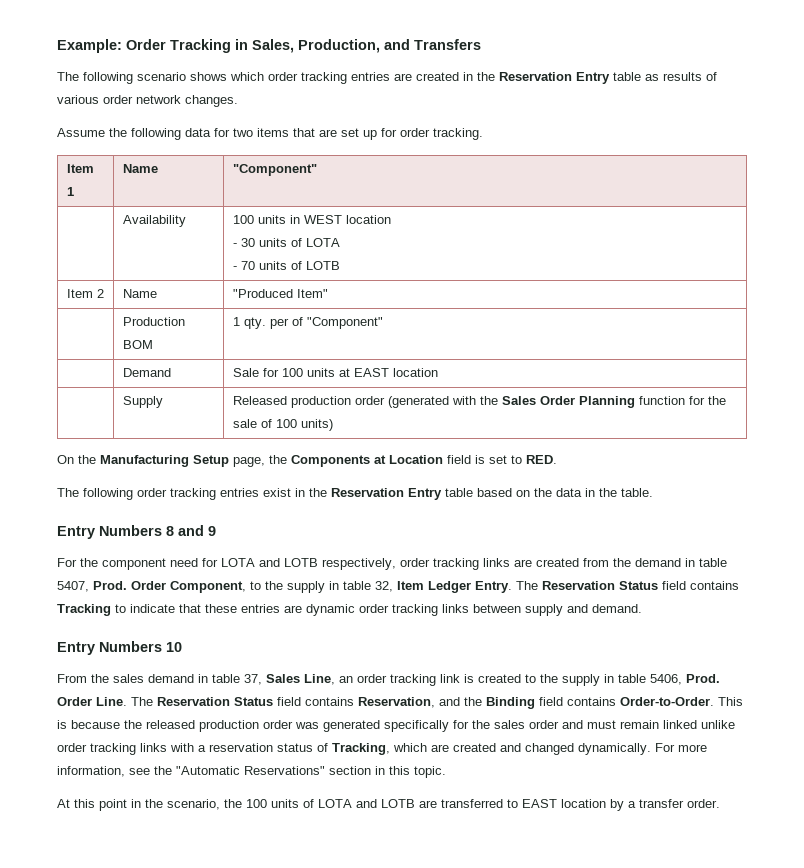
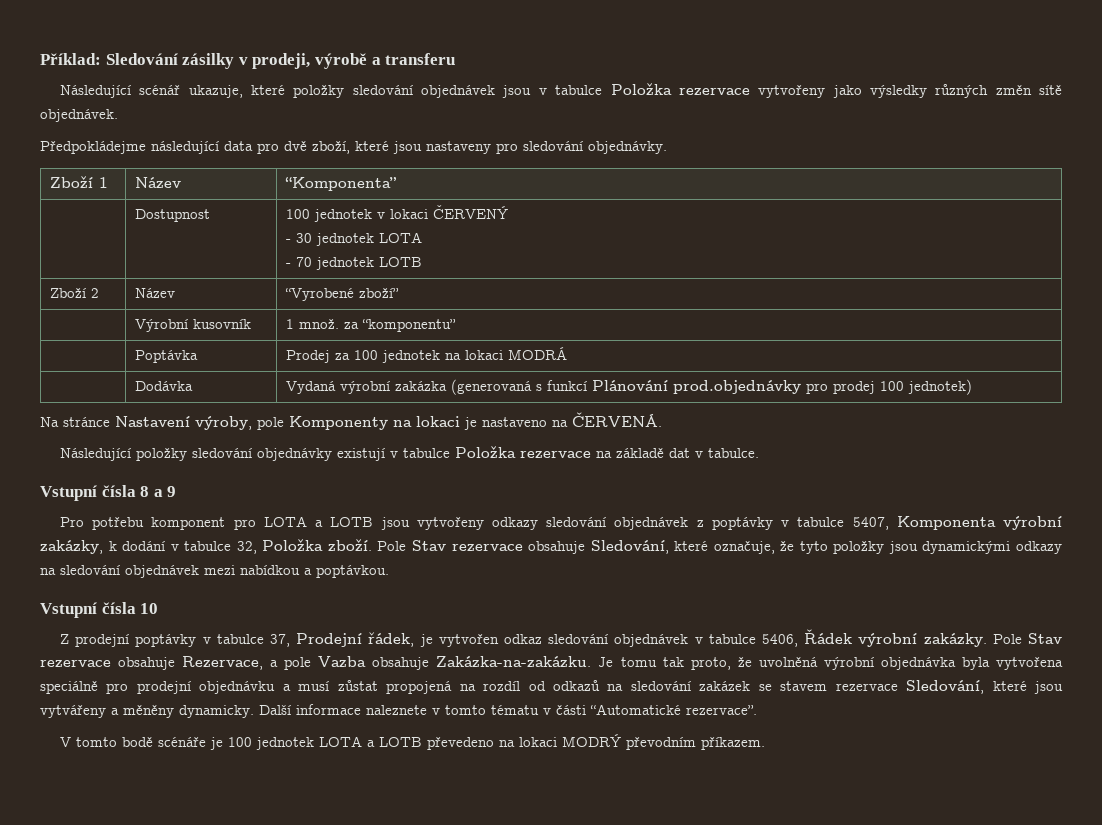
- Example: Order Tracking in Sales, Production, and Transfers
- The following scenario shows which order tracking entries are created in the Reservation Entry table as results of various order network changes.
- Assume the following data for two items that are set up for order tracking.
- Item 1 | Name | "Component"
- | Availability | 100 units in WEST location
- - 30 units of LOTA
- - 70 units of LOTB
+ Příklad: Sledování zásilky v prodeji, výrobě a transferu
+ Následující scénář ukazuje, které položky sledování objednávek jsou v tabulce Položka rezervace vytvořeny jako výsledky různých změn sítě objednávek.
+ Předpokládejme následující data pro dvě zboží, které jsou nastaveny pro sledování objednávky.
+ Zboží 1 | Název | “Komponenta”
+ | Dostupnost | 100 jednotek v lokaci ČERVENÝ
+ - 30 jednotek LOTA
+ - 70 jednotek LOTB
- Item 2 | Name | "Produced Item"
- | Production BOM | 1 qty. per of "Component"
- | Demand | Sale for 100 units at EAST location
- | Supply | Released production order (generated with the Sales Order Planning function for the sale of 100 units)
- On the Manufacturing Setup page, the Components at Location field is set to RED.
- The following order tracking entries exist in the Reservation Entry table based on the data in the table.
- Entry Numbers 8 and 9
- For the component need for LOTA and LOTB respectively, order tracking links are created from the demand in table 5407, Prod. Order Component, to the supply in table 32, Item Ledger Entry. The Reservation Status field contains Tracking to indicate that these entries are dynamic order tracking links between supply and demand.
- Entry Numbers 10
- From the sales demand in table 37, Sales Line, an order tracking link is created to the supply in table 5406, Prod. Order Line. The Reservation Status field contains Reservation, and the Binding field contains Order-to-Order. This is because the released production order was generated specifically for the sales order and must remain linked unlike order tracking links with a reservation status of Tracking, which are created and changed dynamically. For more information, see the "Automatic Reservations" section in this topic.
- At this point in the scenario, the 100 units of LOTA and LOTB are transferred to EAST location by a transfer order.
+ Zboží 2 | Název | “Vyrobené zboží”
+ | Výrobní kusovník | 1 množ. za “komponentu”
+ | Poptávka | Prodej za 100 jednotek na lokaci MODRÁ
+ | Dodávka | Vydaná výrobní zakázka (generovaná s funkcí Plánování prod.objednávky pro prodej 100 jednotek)
+ Na stránce Nastavení výroby, pole Komponenty na lokaci je nastaveno na ČERVENÁ.
+ Následující položky sledování objednávky existují v tabulce Položka rezervace na základě dat v tabulce.
+ Vstupní čísla 8 a 9
+ Pro potřebu komponent pro LOTA a LOTB jsou vytvořeny odkazy sledování objednávek z poptávky v tabulce 5407, Komponenta výrobní zakázky, k dodání v tabulce 32, Položka zboží. Pole Stav rezervace obsahuje Sledování, které označuje, že tyto položky jsou dynamickými odkazy na sledování objednávek mezi nabídkou a poptávkou.
+ Vstupní čísla 10
+ Z prodejní poptávky v tabulce 37, Prodejní řádek, je vytvořen odkaz sledování objednávek v tabulce 5406, Řádek výrobní zakázky. Pole Stav rezervace obsahuje Rezervace, a pole Vazba obsahuje Zakázka-na-zakázku. Je tomu tak proto, že uvolněná výrobní objednávka byla vytvořena speciálně pro prodejní objednávku a musí zůstat propojená na rozdíl od odkazů na sledování zakázek se stavem rezervace Sledování, které jsou vytvářeny a měněny dynamicky. Další informace naleznete v tomto tématu v části “Automatické rezervace”.
+ V tomto bodě scénáře je 100 jednotek LOTA a LOTB převedeno na lokaci MODRÝ převodním příkazem.

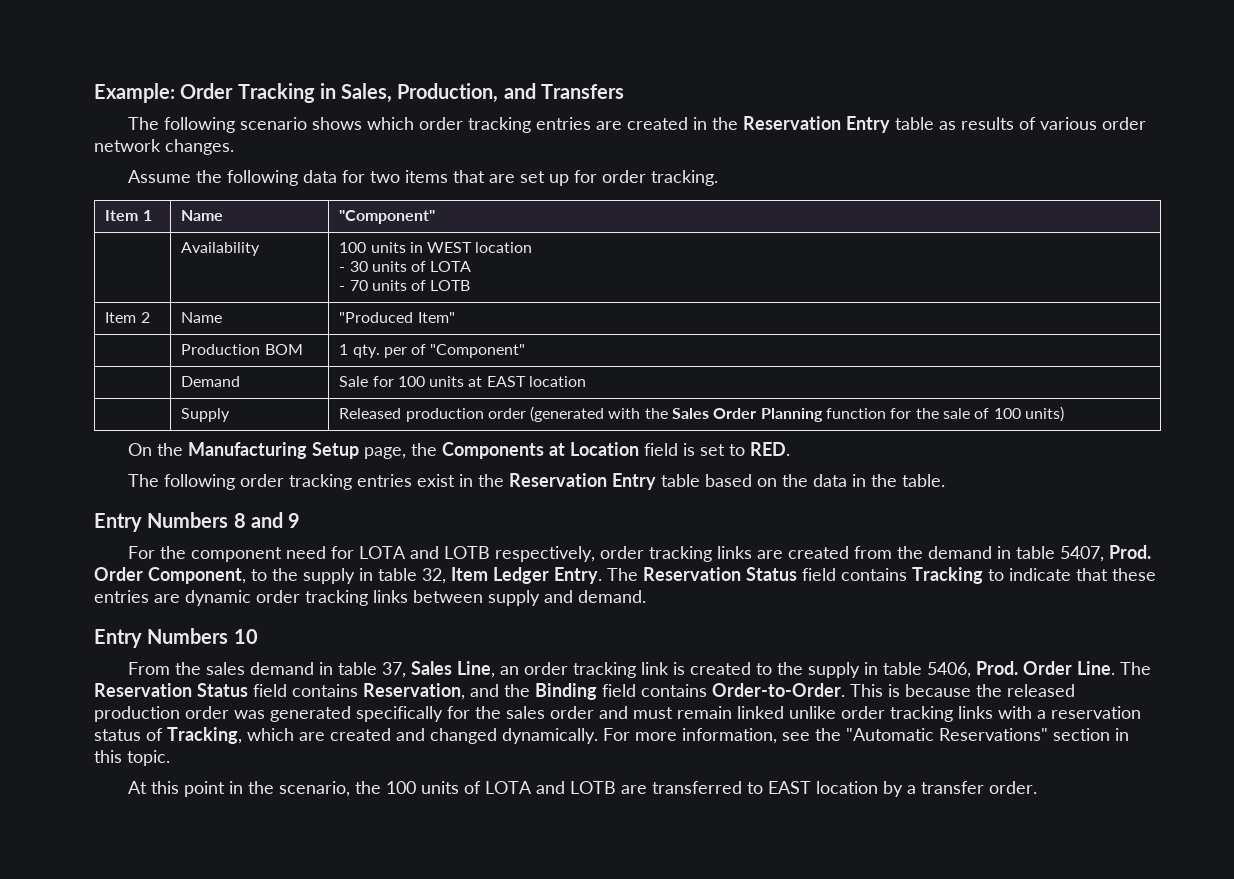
- Příklad: Sledování zásilky v prodeji, výrobě a transferu
- Následující scénář ukazuje, které položky sledování objednávek jsou v tabulce Položka rezervace vytvořeny jako výsledky různých změn sítě objednávek.
- Předpokládejme následující data pro dvě zboží, které jsou nastaveny pro sledování objednávky.
- Zboží 1 | Název | “Komponenta”
- | Dostupnost | 100 jednotek v lokaci ČERVENÝ
- - 30 jednotek LOTA
- - 70 jednotek LOTB
+ Example: Order Tracking in Sales, Production, and Transfers
+ The following scenario shows which order tracking entries are created in the Reservation Entry table as results of various order network changes.
+ Assume the following data for two items that are set up for order tracking.
+ Item 1 | Name | "Component"
+ | Availability | 100 units in WEST location
+ - 30 units of LOTA
+ - 70 units of LOTB
- Zboží 2 | Název | “Vyrobené zboží”
- | Výrobní kusovník | 1 množ. za “komponentu”
- | Poptávka | Prodej za 100 jednotek na lokaci MODRÁ
- | Dodávka | Vydaná výrobní zakázka (generovaná s funkcí Plánování prod.objednávky pro prodej 100 jednotek)
- Na stránce Nastavení výroby, pole Komponenty na lokaci je nastaveno na ČERVENÁ.
- Následující položky sledování objednávky existují v tabulce Položka rezervace na základě dat v tabulce.
- Vstupní čísla 8 a 9
- Pro potřebu komponent pro LOTA a LOTB jsou vytvořeny odkazy sledování objednávek z poptávky v tabulce 5407, Komponenta výrobní zakázky, k dodání v tabulce 32, Položka zboží. Pole Stav rezervace obsahuje Sledování, které označuje, že tyto položky jsou dynamickými odkazy na sledování objednávek mezi nabídkou a poptávkou.
- Vstupní čísla 10
- Z prodejní poptávky v tabulce 37, Prodejní řádek, je vytvořen odkaz sledování objednávek v tabulce 5406, Řádek výrobní zakázky. Pole Stav rezervace obsahuje Rezervace, a pole Vazba obsahuje Zakázka-na-zakázku. Je tomu tak proto, že uvolněná výrobní objednávka byla vytvořena speciálně pro prodejní objednávku a musí zůstat propojená na rozdíl od odkazů na sledování zakázek se stavem rezervace Sledování, které jsou vytvářeny a měněny dynamicky. Další informace naleznete v tomto tématu v části “Automatické rezervace”.
- V tomto bodě scénáře je 100 jednotek LOTA a LOTB převedeno na lokaci MODRÝ převodním příkazem.
+ Item 2 | Name | "Produced Item"
+ | Production BOM | 1 qty. per of "Component"
+ | Demand | Sale for 100 units at EAST location
+ | Supply | Released production order (generated with the Sales Order Planning function for the sale of 100 units)
+ On the Manufacturing Setup page, the Components at Location field is set to RED.
+ The following order tracking entries exist in the Reservation Entry table based on the data in the table.
+ Entry Numbers 8 and 9
+ For the component need for LOTA and LOTB respectively, order tracking links are created from the demand in table 5407, Prod. Order Component, to the supply in table 32, Item Ledger Entry. The Reservation Status field contains Tracking to indicate that these entries are dynamic order tracking links between supply and demand.
+ Entry Numbers 10
+ From the sales demand in table 37, Sales Line, an order tracking link is created to the supply in table 5406, Prod. Order Line. The Reservation Status field contains Reservation, and the Binding field contains Order-to-Order. This is because the released production order was generated specifically for the sales order and must remain linked unlike order tracking links with a reservation status of Tracking, which are created and changed dynamically. For more information, see the "Automatic Reservations" section in this topic.
+ At this point in the scenario, the 100 units of LOTA and LOTB are transferred to EAST location by a transfer order.

